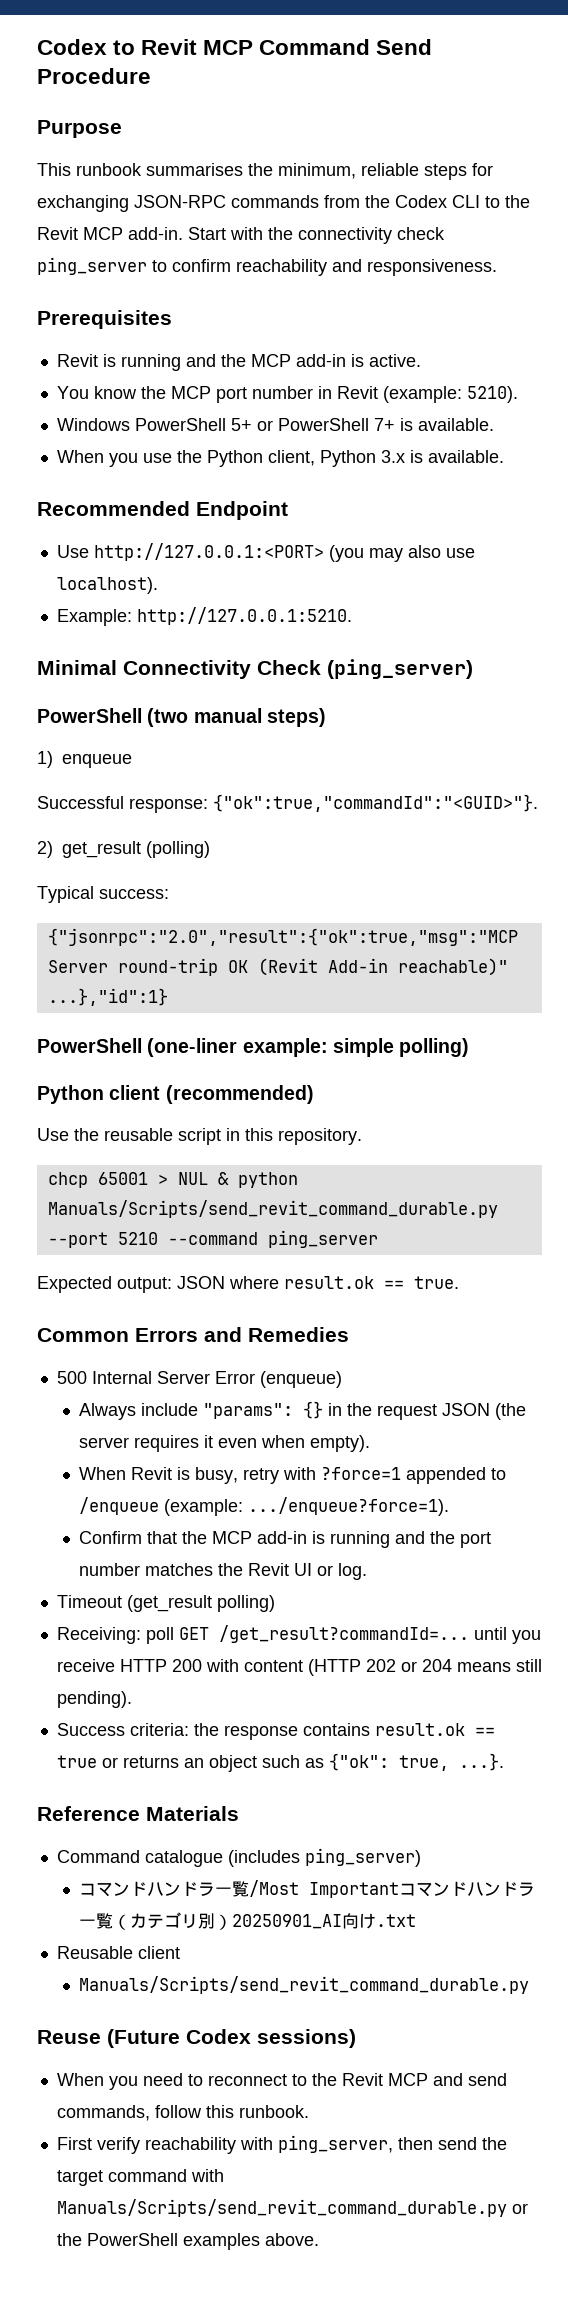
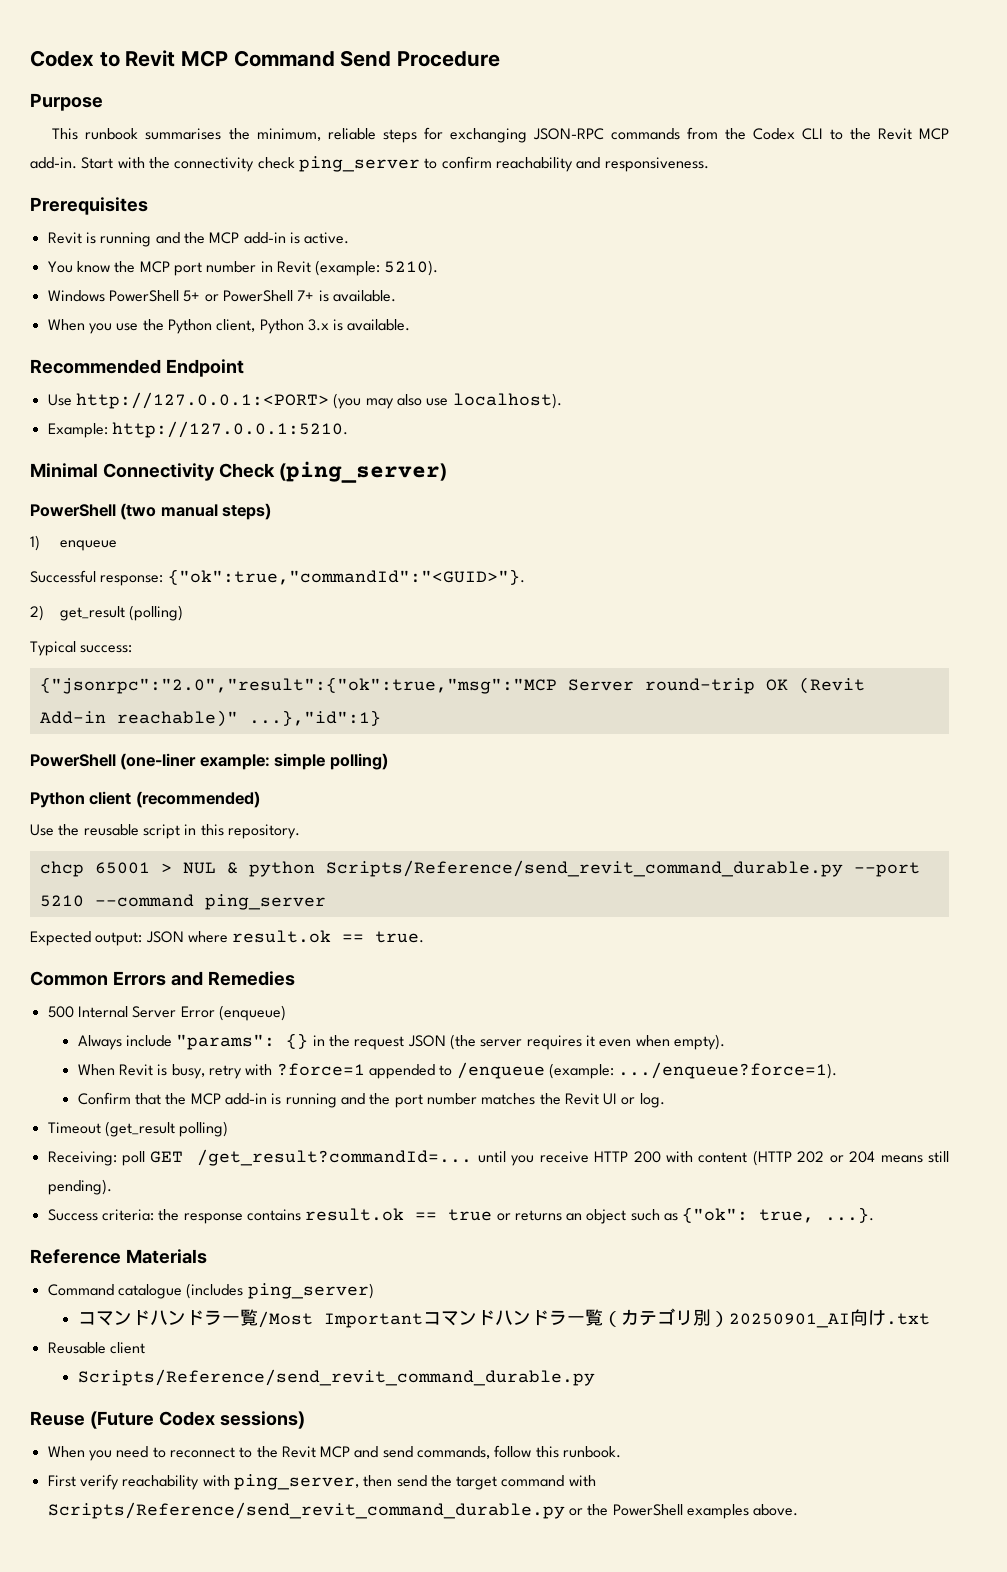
- chcp 65001 > NUL & python Manuals/Scripts/send_revit_command_durable.py --port 5210 --command ping_server
+ chcp 65001 > NUL & python Scripts/Reference/send_revit_command_durable.py --port 5210 --command ping_server
  Reusable client
- Manuals/Scripts/send_revit_command_durable.py
+ Scripts/Reference/send_revit_command_durable.py
- First verify reachability with ping_server, then send the target command with Manuals/Scripts/send_revit_command_durable.py or the PowerShell examples above.
+ First verify reachability with ping_server, then send the target command with Scripts/Reference/send_revit_command_durable.py or the PowerShell examples above.

